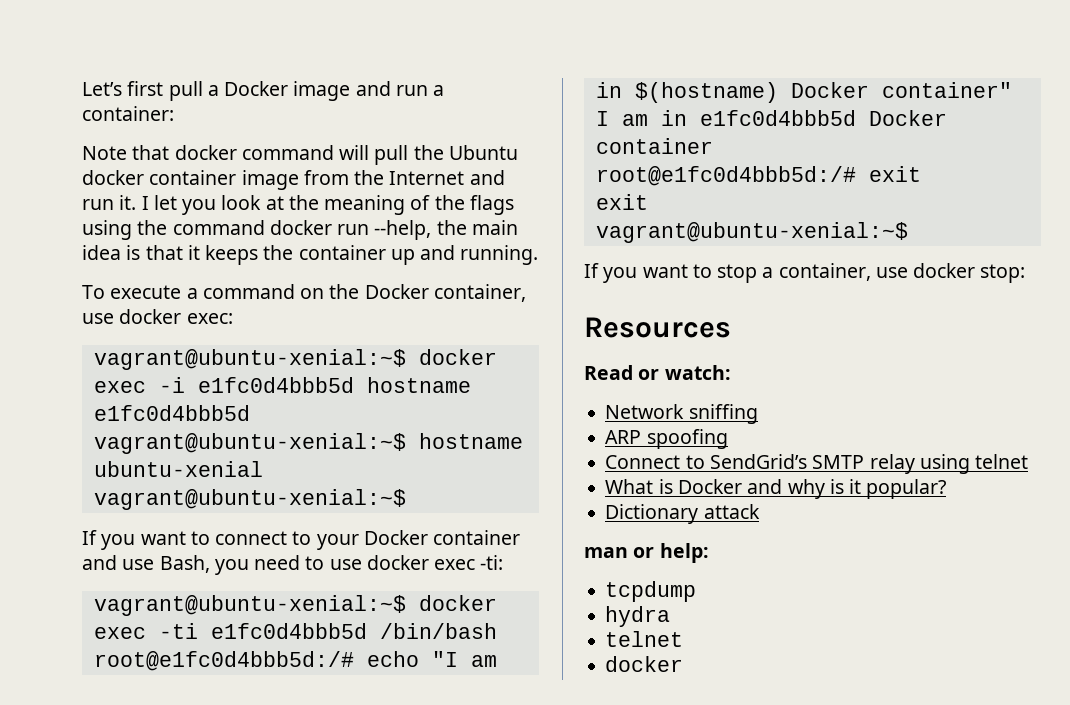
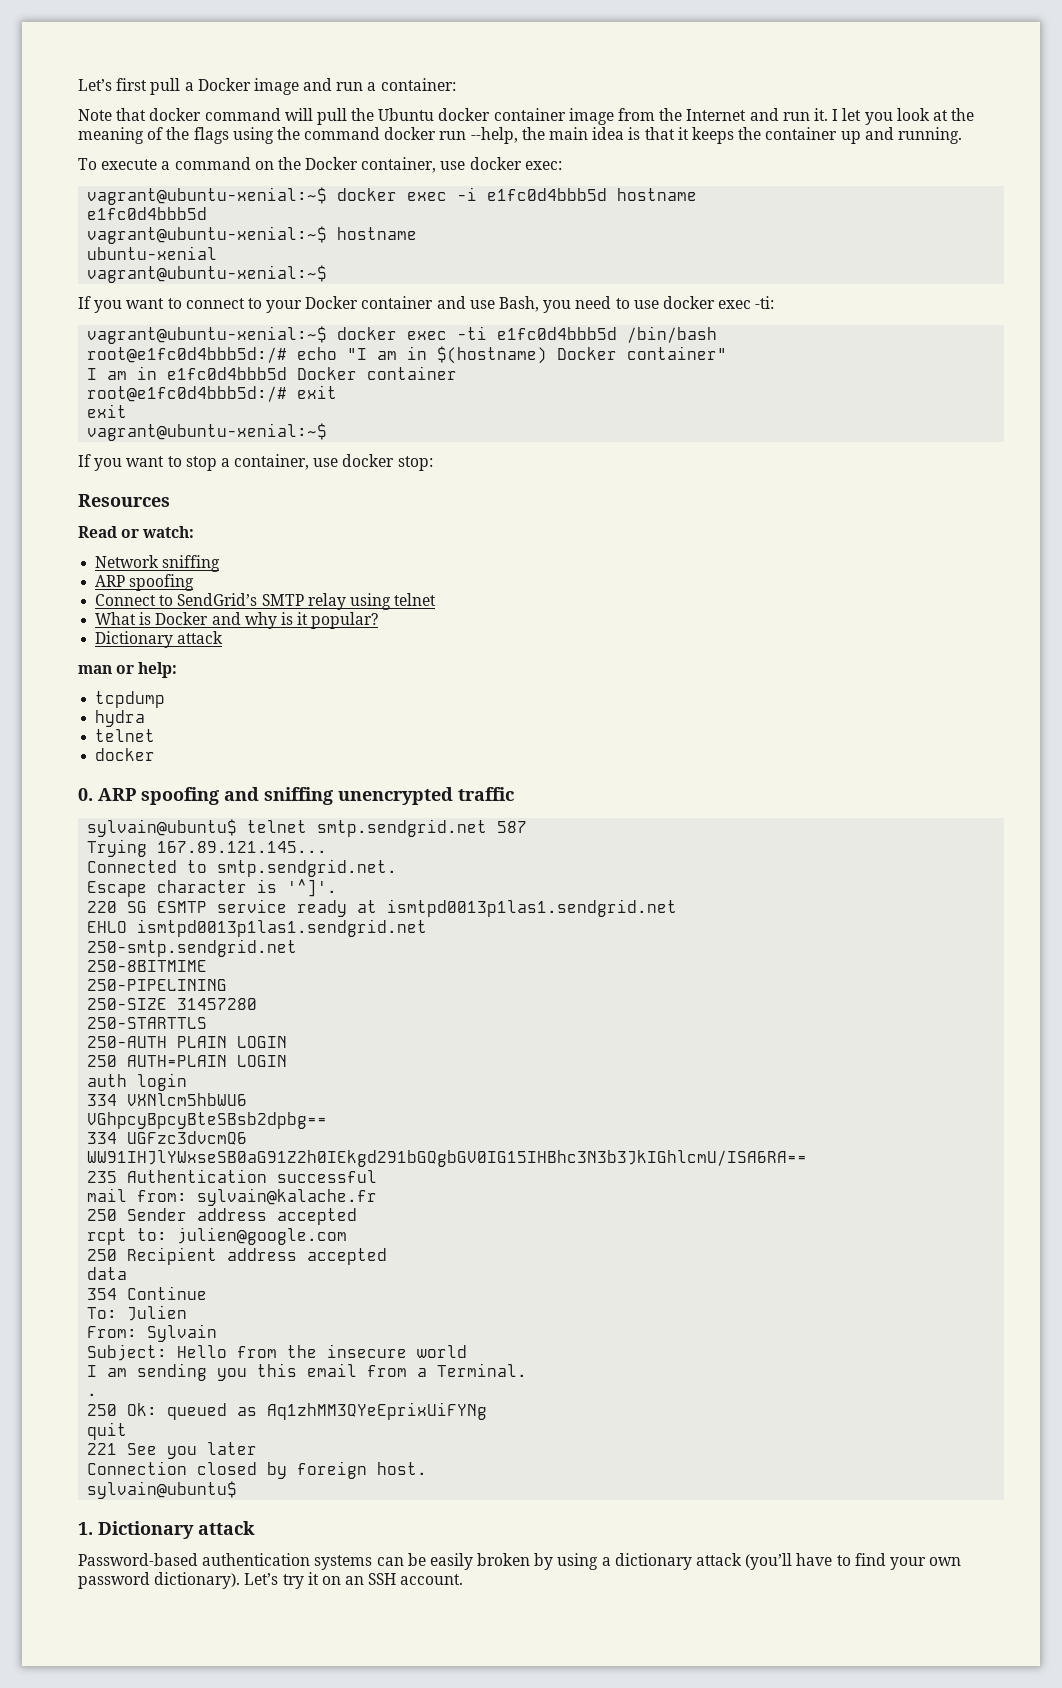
+ 0. ARP spoofing and sniffing unencrypted traffic
+ sylvain@ubuntu$ telnet smtp.sendgrid.net 587
+ Trying 167.89.121.145...
+ Connected to smtp.sendgrid.net.
+ Escape character is '^]'.
+ 220 SG ESMTP service ready at ismtpd0013p1las1.sendgrid.net
+ EHLO ismtpd0013p1las1.sendgrid.net
+ 250-smtp.sendgrid.net
+ 250-8BITMIME
+ 250-PIPELINING
+ 250-SIZE 31457280
+ 250-STARTTLS
+ 250-AUTH PLAIN LOGIN
+ 250 AUTH=PLAIN LOGIN
+ auth login
+ 334 VXNlcm5hbWU6
+ VGhpcyBpcyBteSBsb2dpbg==
+ 334 UGFzc3dvcmQ6
+ WW91IHJlYWxseSB0aG91Z2h0IEkgd291bGQgbGV0IG15IHBhc3N3b3JkIGhlcmU/ISA6RA==
+ 235 Authentication successful
+ mail from: sylvain@kalache.fr
+ 250 Sender address accepted
+ rcpt to: julien@google.com
+ 250 Recipient address accepted
+ data
+ 354 Continue
+ To: Julien
+ From: Sylvain
+ Subject: Hello from the insecure world
+ I am sending you this email from a Terminal.
+ .
+ 250 Ok: queued as Aq1zhMM3QYeEprixUiFYNg
+ quit
+ 221 See you later
+ Connection closed by foreign host.
+ sylvain@ubuntu$
+ 1. Dictionary attack
+ Password-based authentication systems can be easily broken by using a dictionary attack (you’ll have to find your own password dictionary). Let’s try it on an SSH account.

